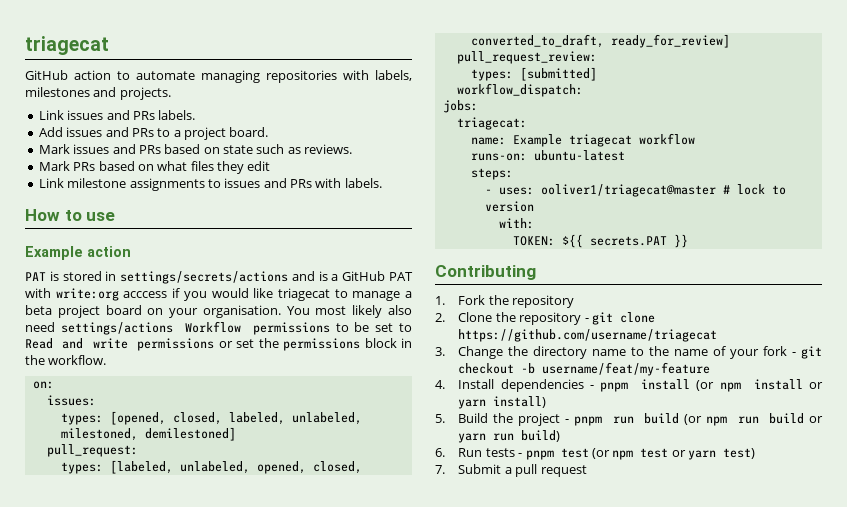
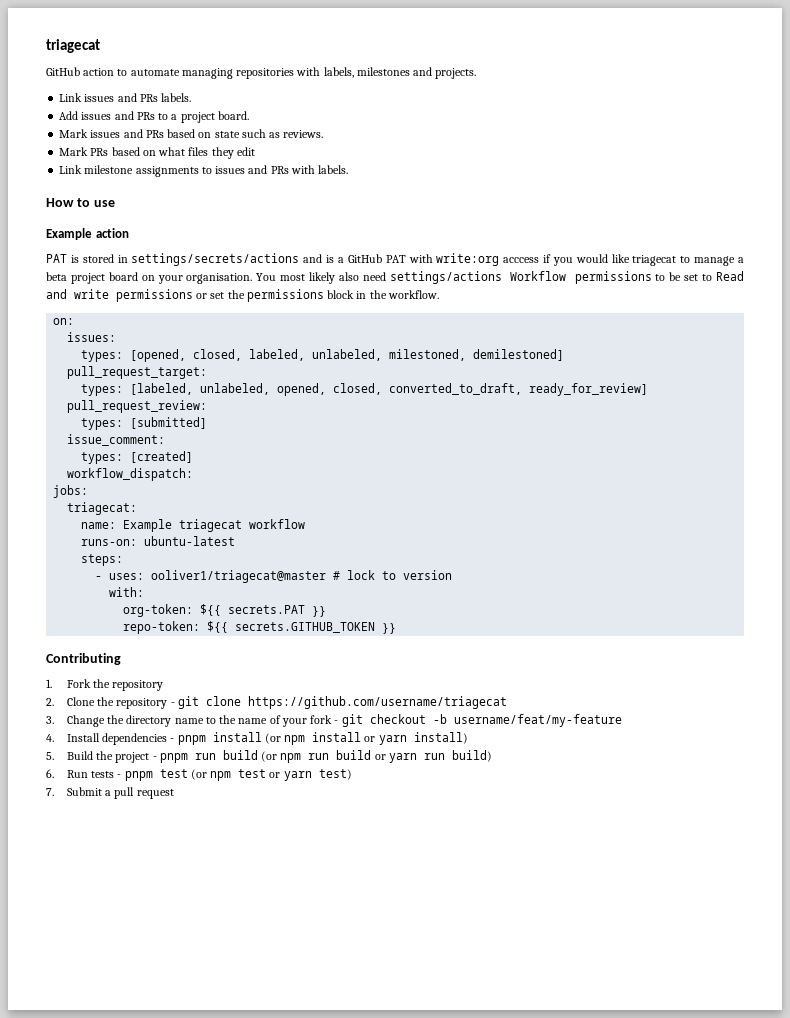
- pull_request:
+ pull_request_target:
+ issue_comment:
+ types: [created]
- TOKEN: ${{ secrets.PAT }}
+ org-token: ${{ secrets.PAT }}
+ repo-token: ${{ secrets.GITHUB_TOKEN }}

